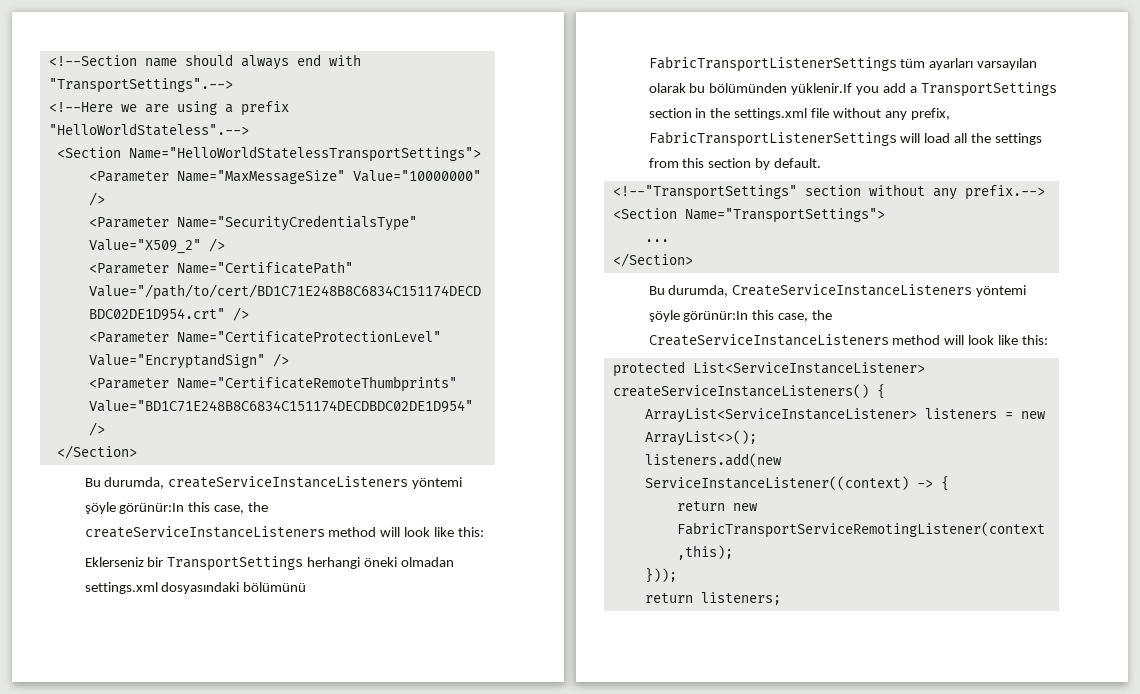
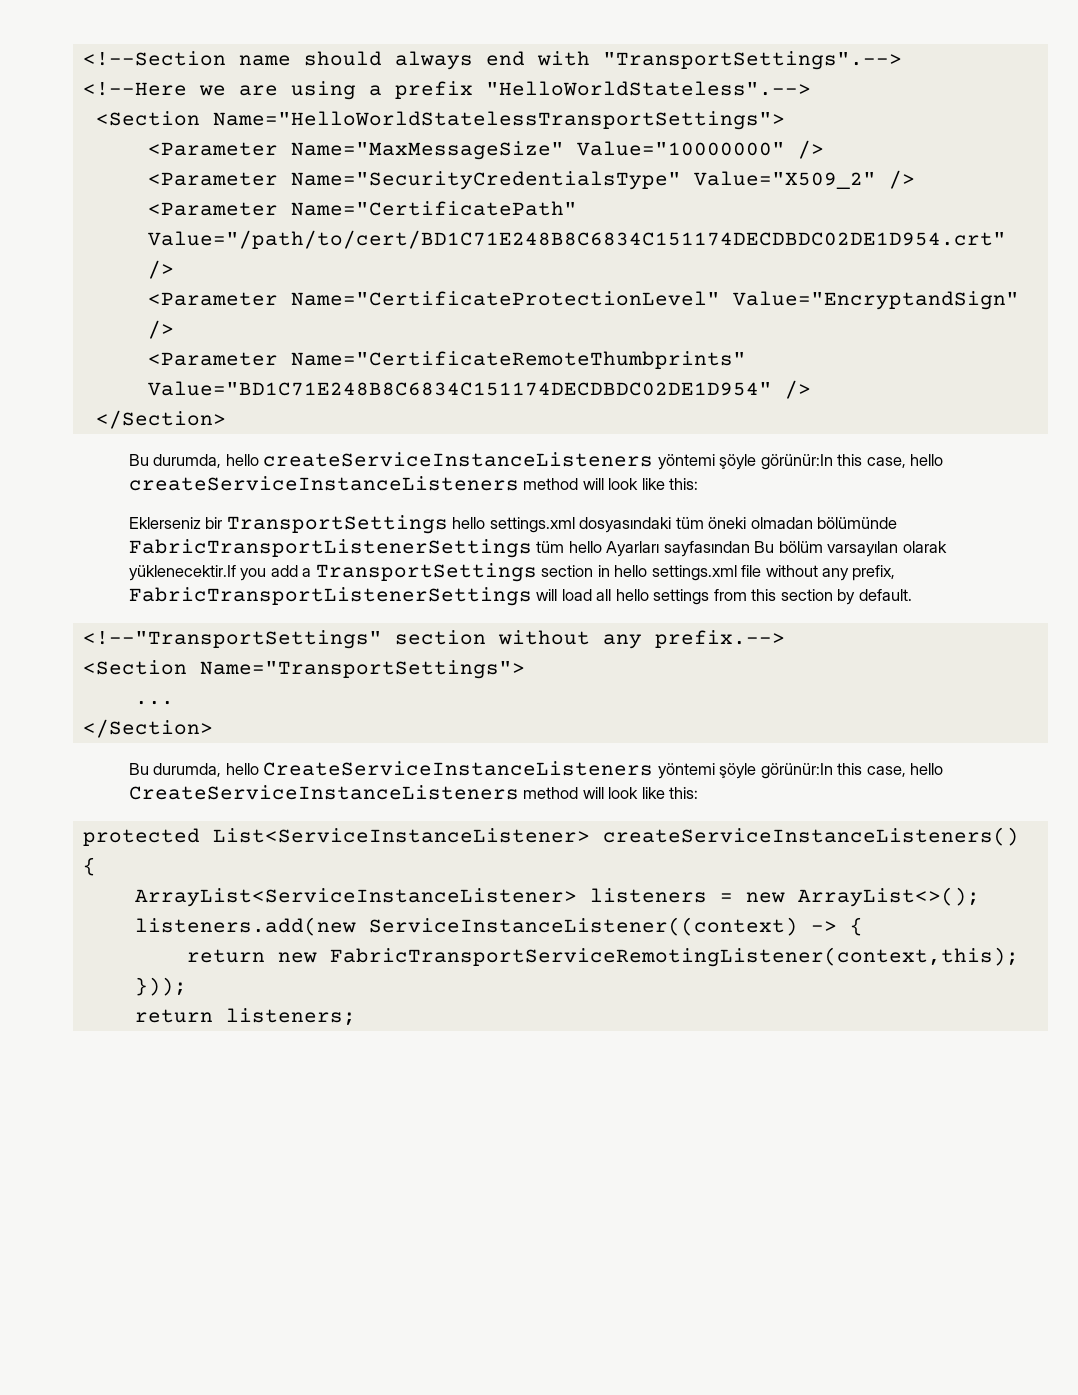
- Bu durumda, createServiceInstanceListeners yöntemi şöyle görünür:In this case, the createServiceInstanceListeners method will look like this:
+ Bu durumda, hello createServiceInstanceListeners yöntemi şöyle görünür:In this case, hello createServiceInstanceListeners method will look like this:
- Eklerseniz bir TransportSettings herhangi öneki olmadan settings.xml dosyasındaki bölümünü FabricTransportListenerSettings tüm ayarları varsayılan olarak bu bölümünden yüklenir.If you add a TransportSettings section in the settings.xml file without any prefix, FabricTransportListenerSettings will load all the settings from this section by default.
+ Eklerseniz bir TransportSettings hello settings.xml dosyasındaki tüm öneki olmadan bölümünde FabricTransportListenerSettings tüm hello Ayarları sayfasından Bu bölüm varsayılan olarak yüklenecektir.If you add a TransportSettings section in hello settings.xml file without any prefix, FabricTransportListenerSettings will load all hello settings from this section by default.
- Bu durumda, CreateServiceInstanceListeners yöntemi şöyle görünür:In this case, the CreateServiceInstanceListeners method will look like this:
+ Bu durumda, hello CreateServiceInstanceListeners yöntemi şöyle görünür:In this case, hello CreateServiceInstanceListeners method will look like this:

